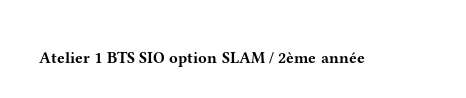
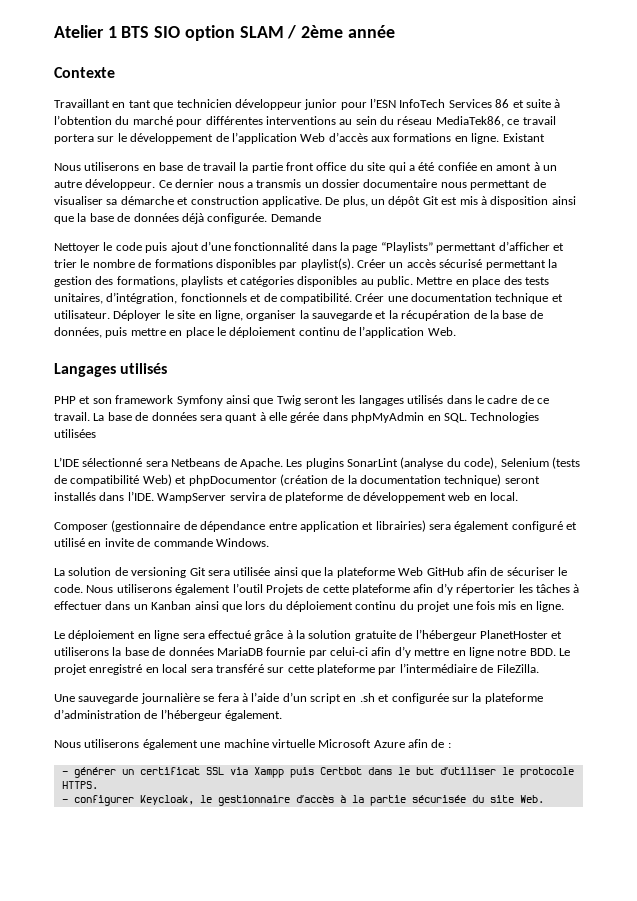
+ Contexte
+ Travaillant en tant que technicien développeur junior pour l’ESN InfoTech Services 86 et suite à l’obtention du marché pour différentes interventions au sein du réseau MediaTek86, ce travail portera sur le développement de l’application Web d’accès aux formations en ligne. Existant
+ Nous utiliserons en base de travail la partie front office du site qui a été confiée en amont à un autre développeur. Ce dernier nous a transmis un dossier documentaire nous permettant de visualiser sa démarche et construction applicative. De plus, un dépôt Git est mis à disposition ainsi que la base de données déjà configurée. Demande
+ Nettoyer le code puis ajout d’une fonctionnalité dans la page “Playlists” permettant d’afficher et trier le nombre de formations disponibles par playlist(s). Créer un accès sécurisé permettant la gestion des formations, playlists et catégories disponibles au public. Mettre en place des tests unitaires, d’intégration, fonctionnels et de compatibilité. Créer une documentation technique et utilisateur. Déployer le site en ligne, organiser la sauvegarde et la récupération de la base de données, puis mettre en place le déploiement continu de l’application Web.
+ Langages utilisés
+ PHP et son framework Symfony ainsi que Twig seront les langages utilisés dans le cadre de ce travail. La base de données sera quant à elle gérée dans phpMyAdmin en SQL. Technologies utilisées
+ L’IDE sélectionné sera Netbeans de Apache. Les plugins SonarLint (analyse du code), Selenium (tests de compatibilité Web) et phpDocumentor (création de la documentation technique) seront installés dans l’IDE. WampServer servira de plateforme de développement web en local.
+ Composer (gestionnaire de dépendance entre application et librairies) sera également configuré et utilisé en invite de commande Windows.
+ La solution de versioning Git sera utilisée ainsi que la plateforme Web GitHub afin de sécuriser le code. Nous utiliserons également l’outil Projets de cette plateforme afin d’y répertorier les tâches à effectuer dans un Kanban ainsi que lors du déploiement continu du projet une fois mis en ligne.
+ Le déploiement en ligne sera effectué grâce à la solution gratuite de l’hébergeur PlanetHoster et utiliserons la base de données MariaDB fournie par celui-ci afin d’y mettre en ligne notre BDD. Le projet enregistré en local sera transféré sur cette plateforme par l’intermédiaire de FileZilla.
+ Une sauvegarde journalière se fera à l’aide d’un script en .sh et configurée sur la plateforme d’administration de l’hébergeur également.
+ Nous utiliserons également une machine virtuelle Microsoft Azure afin de :
+ - générer un certificat SSL via Xampp puis Certbot dans le but d’utiliser le protocole HTTPS.
+ - configurer Keycloak, le gestionnaire d’accès à la partie sécurisée du site Web.

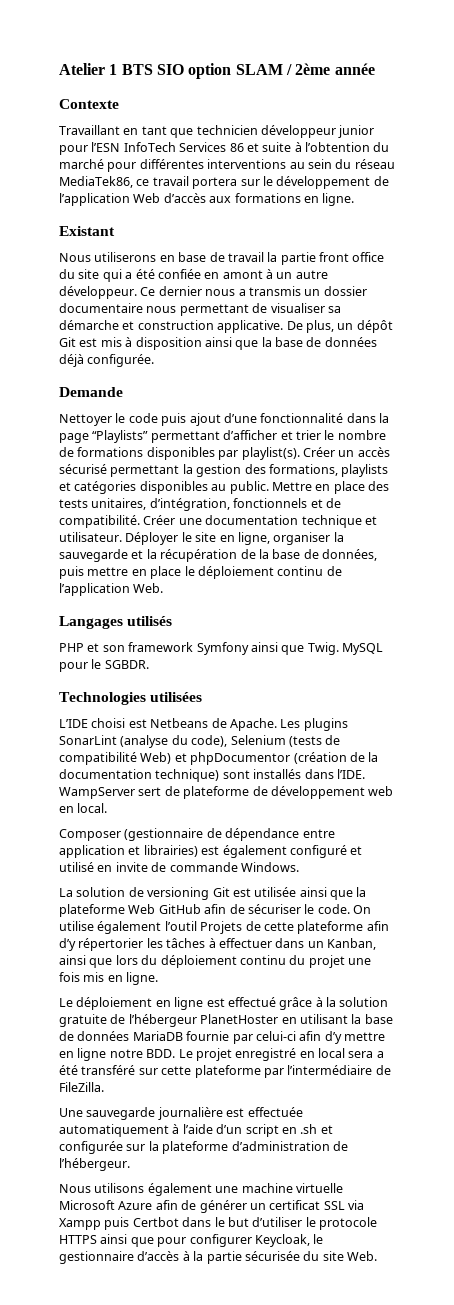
- Travaillant en tant que technicien développeur junior pour l’ESN InfoTech Services 86 et suite à l’obtention du marché pour différentes interventions au sein du réseau MediaTek86, ce travail portera sur le développement de l’application Web d’accès aux formations en ligne. Existant
+ Travaillant en tant que technicien développeur junior pour l’ESN InfoTech Services 86 et suite à l’obtention du marché pour différentes interventions au sein du réseau MediaTek86, ce travail portera sur le développement de l’application Web d’accès aux formations en ligne.
+ Existant
- De plus, un dépôt Git est mis à disposition ainsi que la base de données déjà configurée. Demande
+ De plus, un dépôt Git est mis à disposition ainsi que la base de données déjà configurée.
+ Demande
- PHP et son framework Symfony ainsi que Twig seront les langages utilisés dans le cadre de ce travail. La base de données sera quant à elle gérée dans phpMyAdmin en SQL. Technologies utilisées
+ PHP et son framework Symfony ainsi que Twig. MySQL pour le SGBDR.
+ Technologies utilisées
- L’IDE sélectionné sera Netbeans de Apache.
+ L’IDE choisi est Netbeans de Apache.
- Les plugins SonarLint (analyse du code), Selenium (tests de compatibilité Web) et phpDocumentor (création de la documentation technique) seront installés dans l’IDE.
+ Les plugins SonarLint (analyse du code), Selenium (tests de compatibilité Web) et phpDocumentor (création de la documentation technique) sont installés dans l’IDE.
- WampServer servira de plateforme de développement web en local.
+ WampServer sert de plateforme de développement web en local.
- Composer (gestionnaire de dépendance entre application et librairies) sera également configuré et utilisé en invite de commande Windows.
+ Composer (gestionnaire de dépendance entre application et librairies) est également configuré et utilisé en invite de commande Windows.
- La solution de versioning Git sera utilisée ainsi que la plateforme Web GitHub afin de sécuriser le code.
+ La solution de versioning Git est utilisée ainsi que la plateforme Web GitHub afin de sécuriser le code.
- Nous utiliserons également l’outil Projets de cette plateforme afin d’y répertorier les tâches à effectuer dans un Kanban ainsi que lors du déploiement continu du projet une fois mis en ligne.
+ On utilise également l’outil Projets de cette plateforme afin d’y répertorier les tâches à effectuer dans un Kanban, ainsi que lors du déploiement continu du projet une fois mis en ligne.
- Le déploiement en ligne sera effectué grâce à la solution gratuite de l’hébergeur PlanetHoster et utiliserons la base de données MariaDB fournie par celui-ci afin d’y mettre en ligne notre BDD. Le projet enregistré en local sera transféré sur cette plateforme par l’intermédiaire de FileZilla.
+ Le déploiement en ligne est effectué grâce à la solution gratuite de l’hébergeur PlanetHoster en utilisant la base de données MariaDB fournie par celui-ci afin d’y mettre en ligne notre BDD. Le projet enregistré en local sera a été transféré sur cette plateforme par l’intermédiaire de FileZilla.
- Une sauvegarde journalière se fera à l’aide d’un script en .sh et configurée sur la plateforme d’administration de l’hébergeur également.
- Nous utiliserons également une machine virtuelle Microsoft Azure afin de :
- - générer un certificat SSL via Xampp puis Certbot dans le but d’utiliser le protocole HTTPS.
- - configurer Keycloak, le gestionnaire d’accès à la partie sécurisée du site Web.
+ Une sauvegarde journalière est effectuée automatiquement à l’aide d’un script en .sh et configurée sur la plateforme d’administration de l’hébergeur.
+ Nous utilisons également une machine virtuelle Microsoft Azure afin de générer un certificat SSL via Xampp puis Certbot dans le but d’utiliser le protocole HTTPS ainsi que pour configurer Keycloak, le gestionnaire d’accès à la partie sécurisée du site Web.

